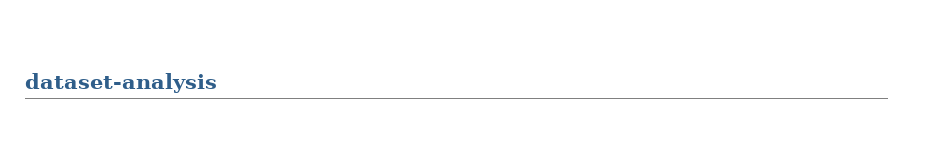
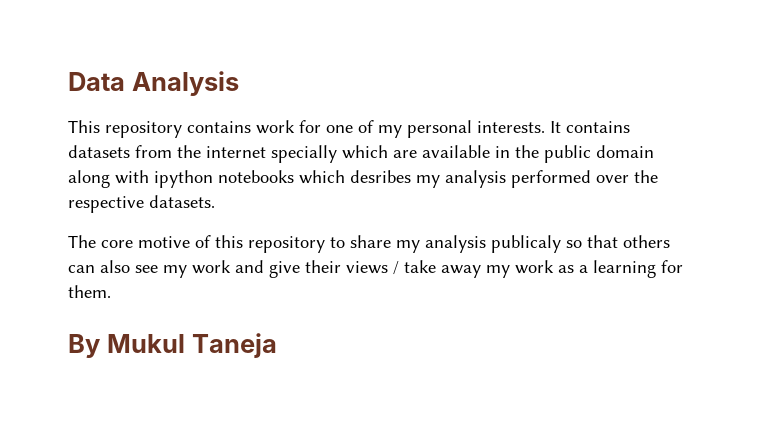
- dataset-analysis
+ Data Analysis
+ This repository contains work for one of my personal interests. It contains datasets from the internet specially which are available in the public domain along with ipython notebooks which desribes my analysis performed over the respective datasets.
+ The core motive of this repository to share my analysis publicaly so that others can also see my work and give their views / take away my work as a learning for them.
+ By Mukul Taneja

